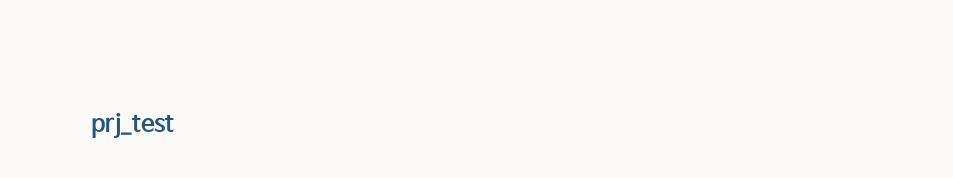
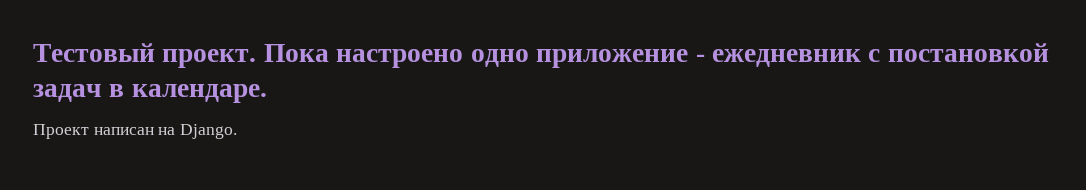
- prj_test
+ Тестовый проект. Пока настроено одно приложение - ежедневник с постановкой задач в календаре.
+ Проект написан на Django.

